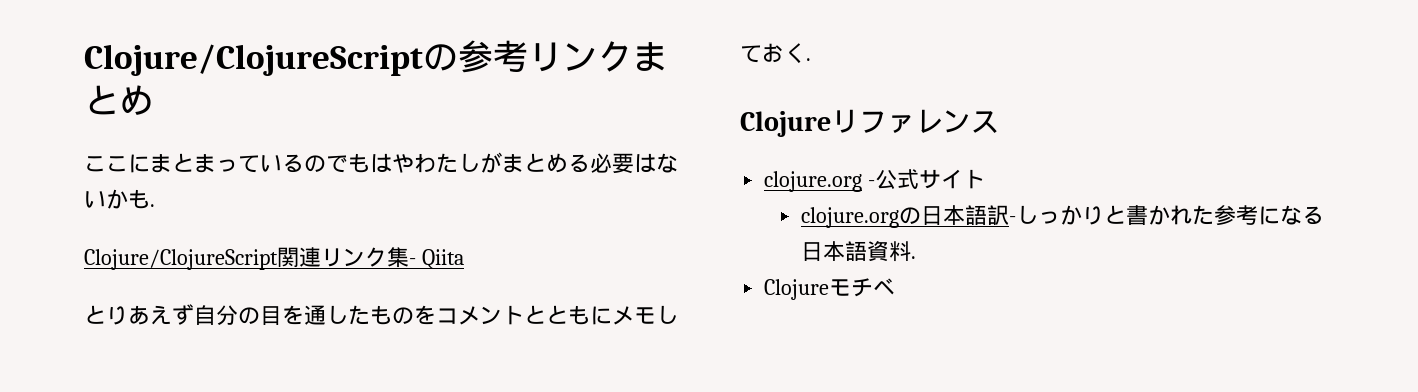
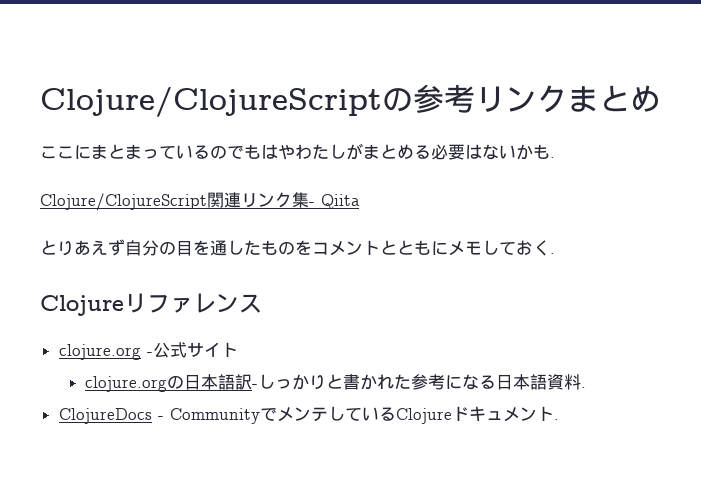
- Clojureモチベ
+ ClojureDocs - CommunityでメンテしているClojureドキュメント.

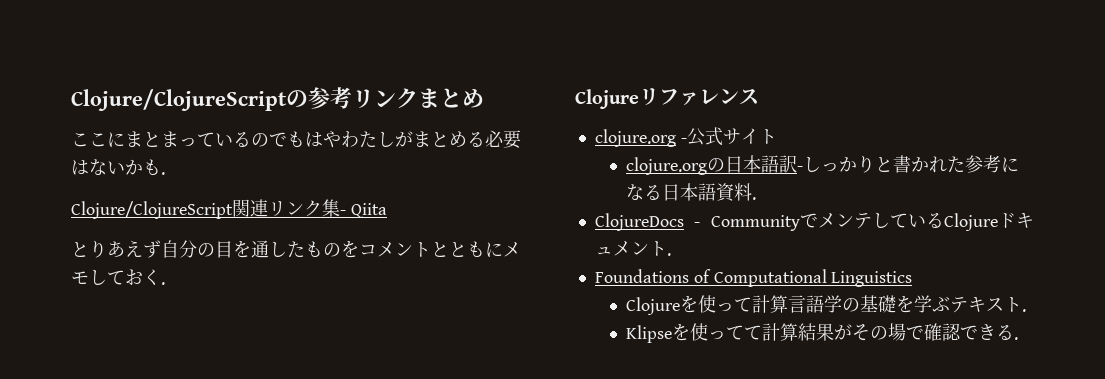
+ Foundations of Computational Linguistics
+ Clojureを使って計算言語学の基礎を学ぶテキスト.
+ Klipseを使ってて計算結果がその場で確認できる.

